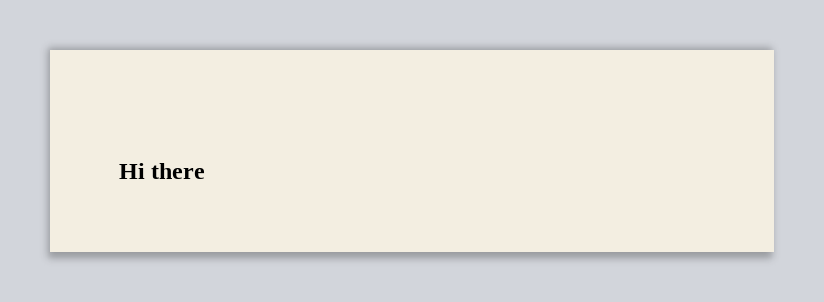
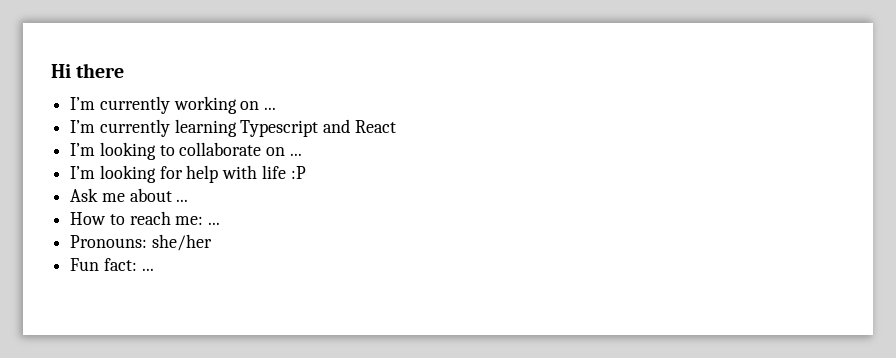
+ I’m currently working on ...
+ I’m currently learning Typescript and React
+ I’m looking to collaborate on ...
+ I’m looking for help with life :P
+ Ask me about ...
+ How to reach me: ...
+ Pronouns: she/her
+ Fun fact: ...

